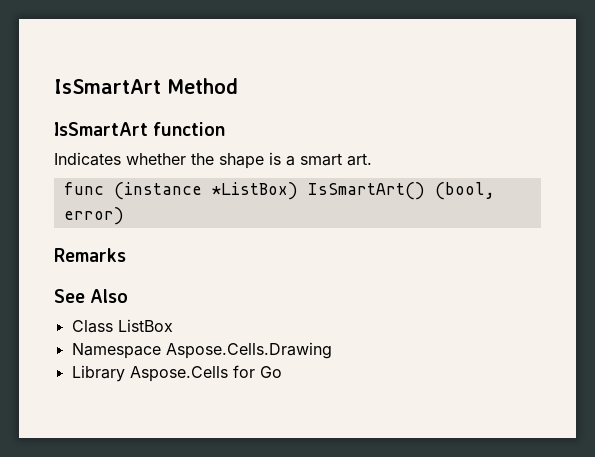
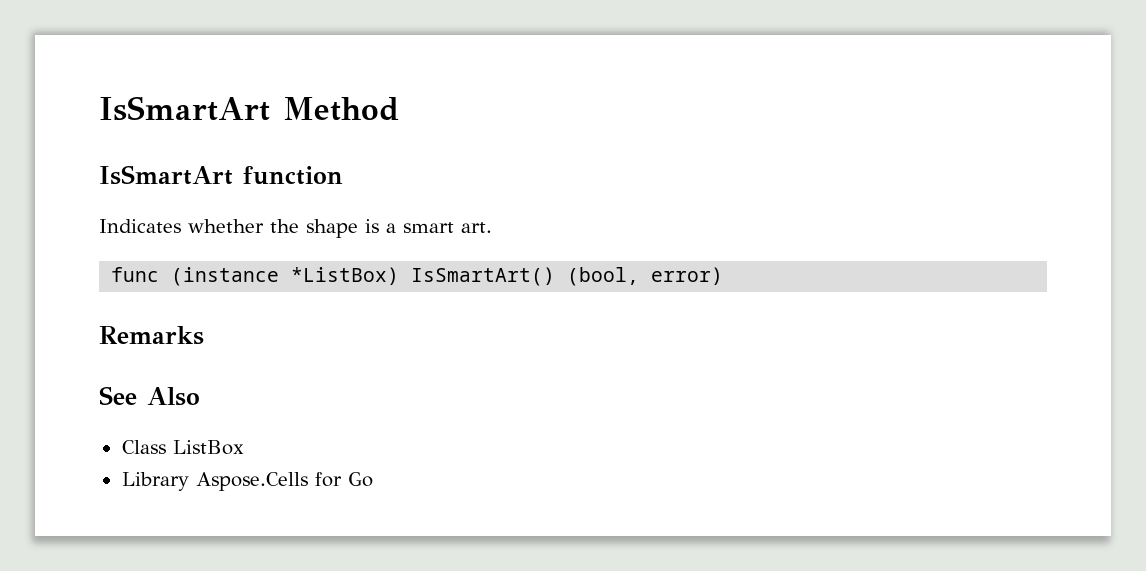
- Namespace Aspose.Cells.Drawing

